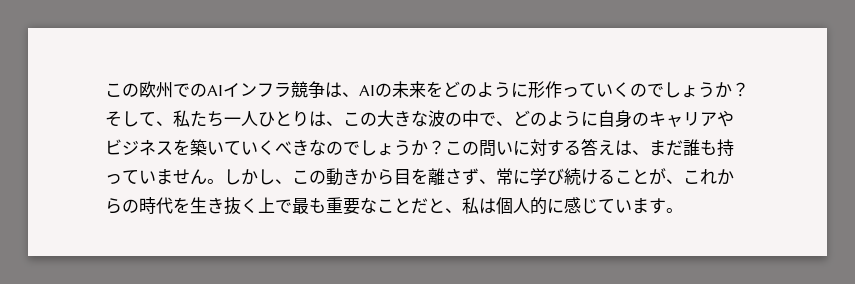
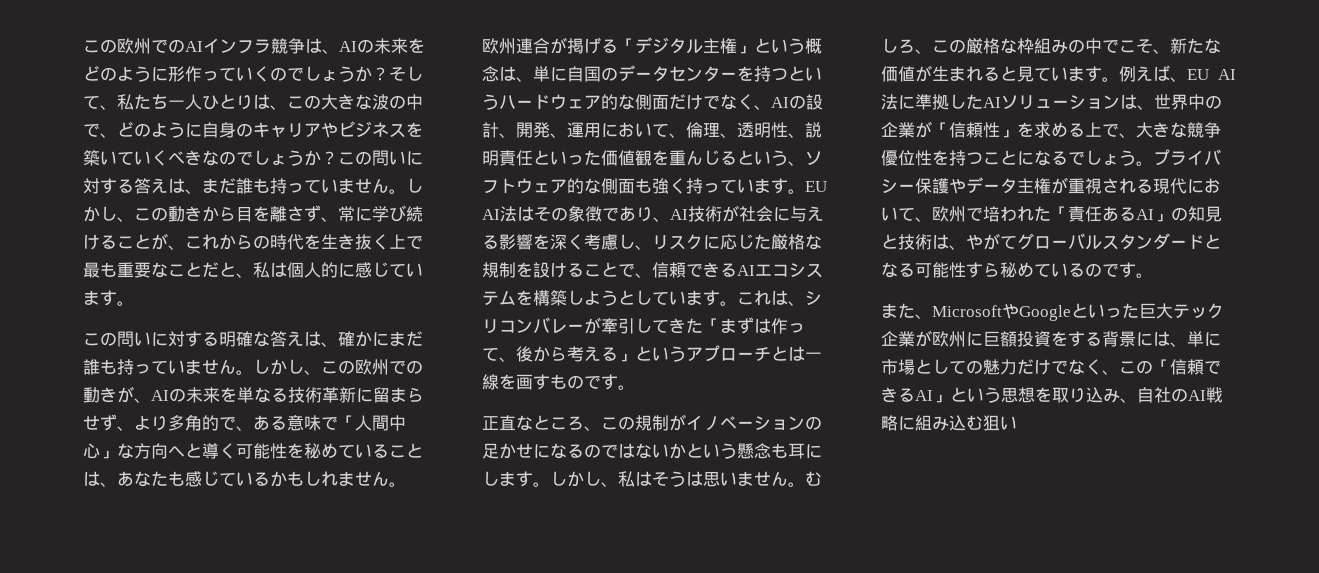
+ この問いに対する明確な答えは、確かにまだ誰も持っていません。しかし、この欧州での動きが、AIの未来を単なる技術革新に留まらせず、より多角的で、ある意味で「人間中心」な方向へと導く可能性を秘めていることは、あなたも感じているかもしれません。
+ 欧州連合が掲げる「デジタル主権」という概念は、単に自国のデータセンターを持つというハードウェア的な側面だけでなく、AIの設計、開発、運用において、倫理、透明性、説明責任といった価値観を重んじるという、ソフトウェア的な側面も強く持っています。EU AI法はその象徴であり、AI技術が社会に与える影響を深く考慮し、リスクに応じた厳格な規制を設けることで、信頼できるAIエコシステムを構築しようとしています。これは、シリコンバレーが牽引してきた「まずは作って、後から考える」というアプローチとは一線を画すものです。
+ 正直なところ、この規制がイノベーションの足かせになるのではないかという懸念も耳にします。しかし、私はそうは思いません。むしろ、この厳格な枠組みの中でこそ、新たな価値が生まれると見ています。例えば、EU AI法に準拠したAIソリューションは、世界中の企業が「信頼性」を求める上で、大きな競争優位性を持つことになるでしょう。プライバシー保護やデータ主権が重視される現代において、欧州で培われた「責任あるAI」の知見と技術は、やがてグローバルスタンダードとなる可能性すら秘めているのです。
+ また、MicrosoftやGoogleといった巨大テック企業が欧州に巨額投資をする背景には、単に市場としての魅力だけでなく、この「信頼できるAI」という思想を取り込み、自社のAI戦略に組み込む狙い

